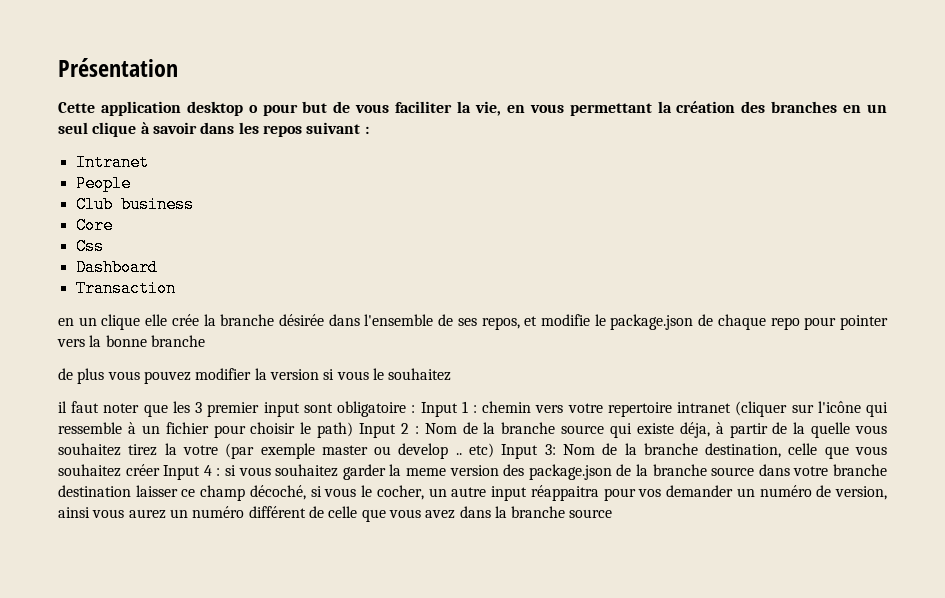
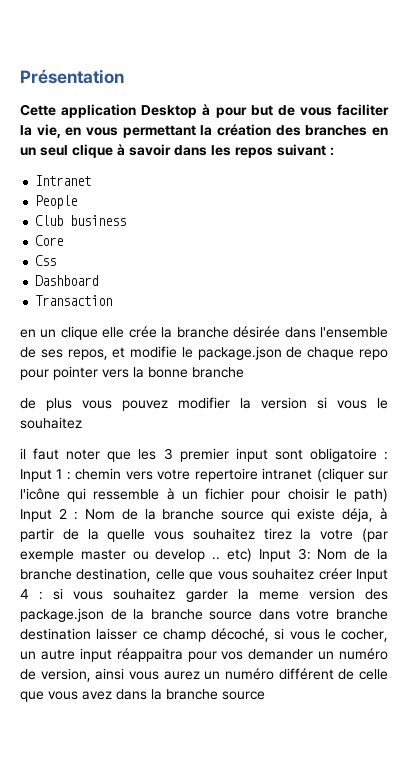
- Cette application desktop o pour but de vous faciliter la vie, en vous permettant la création des branches en un seul clique à savoir dans les repos suivant :
+ Cette application Desktop à pour but de vous faciliter la vie, en vous permettant la création des branches en un seul clique à savoir dans les repos suivant :

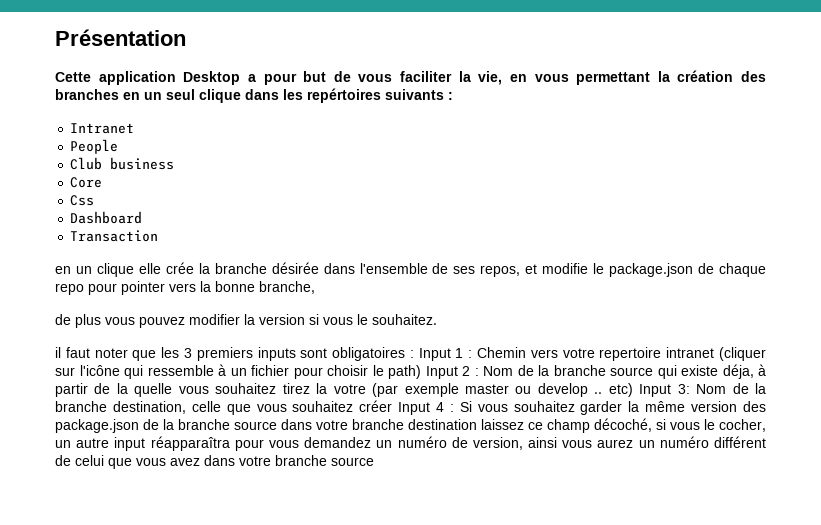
- Cette application Desktop à pour but de vous faciliter la vie, en vous permettant la création des branches en un seul clique à savoir dans les repos suivant :
+ Cette application Desktop a pour but de vous faciliter la vie, en vous permettant la création des branches en un seul clique dans les repértoires suivants :
- en un clique elle crée la branche désirée dans l'ensemble de ses repos, et modifie le package.json de chaque repo pour pointer vers la bonne branche
+ en un clique elle crée la branche désirée dans l'ensemble de ses repos, et modifie le package.json de chaque repo pour pointer vers la bonne branche,
- de plus vous pouvez modifier la version si vous le souhaitez
+ de plus vous pouvez modifier la version si vous le souhaitez.
- il faut noter que les 3 premier input sont obligatoire :
+ il faut noter que les 3 premiers inputs sont obligatoires :
- chemin vers votre repertoire intranet (cliquer sur l'icône qui ressemble à un fichier pour choisir le path) Input 2 :
+ Chemin vers votre repertoire intranet (cliquer sur l'icône qui ressemble à un fichier pour choisir le path) Input 2 :
- si vous souhaitez garder la meme version des package.json de la branche source dans votre branche destination laisser ce champ décoché, si vous le cocher, un autre input réappaitra pour vos demander un numéro de version, ainsi vous aurez un numéro différent de celle que vous avez dans la branche source
+ Si vous souhaitez garder la même version des package.json de la branche source dans votre branche destination laissez ce champ décoché, si vous le cocher, un autre input réapparaîtra pour vous demandez un numéro de version, ainsi vous aurez un numéro différent de celui que vous avez dans votre branche source

